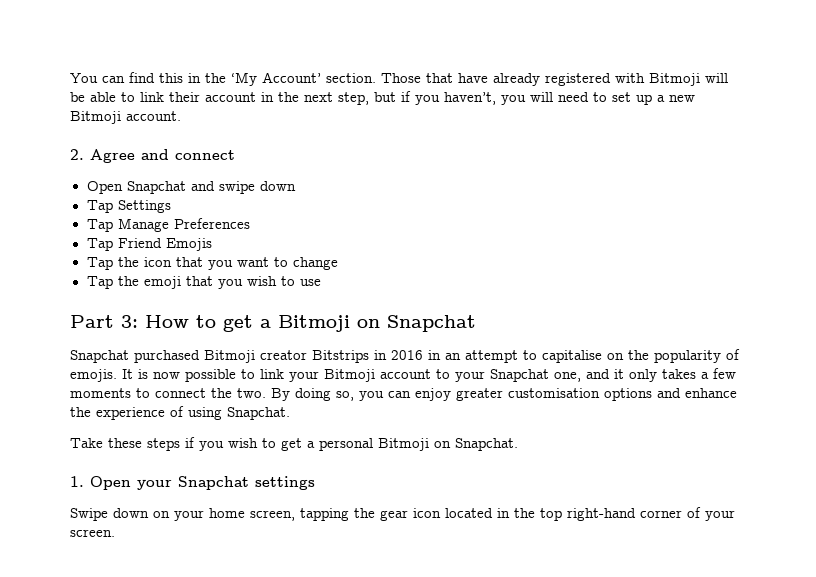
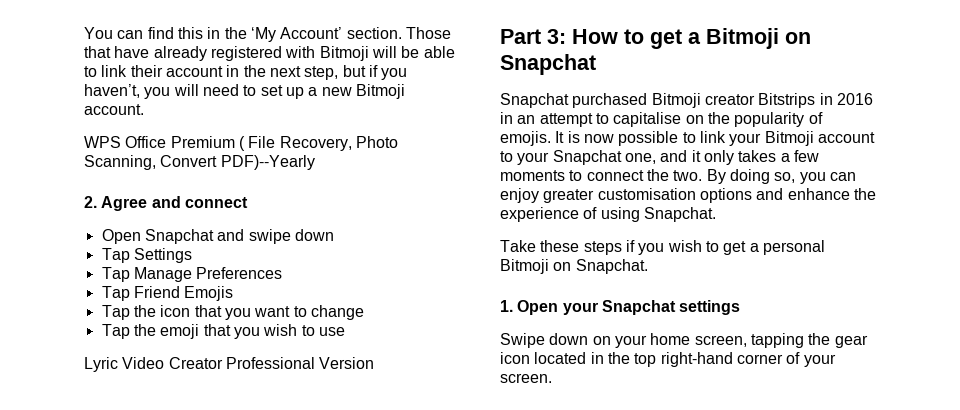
+ WPS Office Premium ( File Recovery, Photo Scanning, Convert PDF)--Yearly
+ Lyric Video Creator Professional Version

